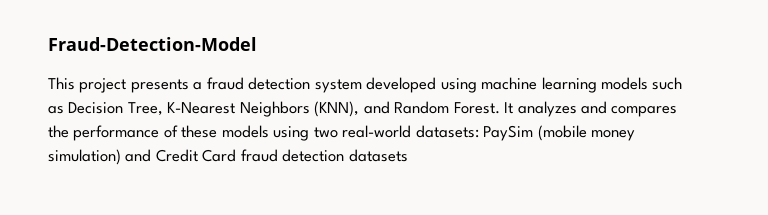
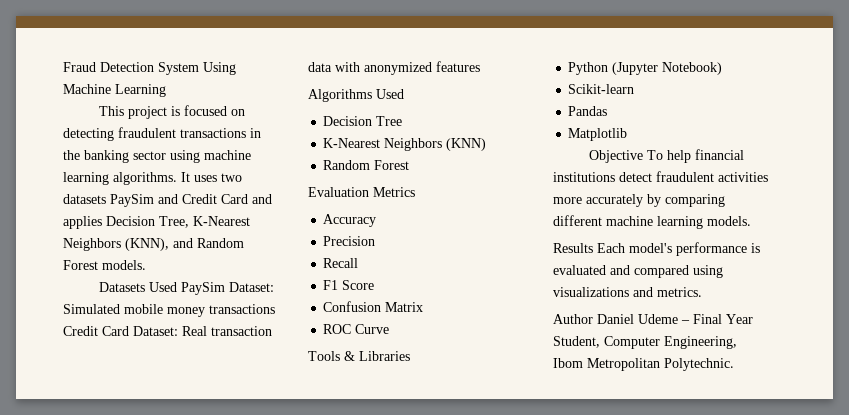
- Fraud-Detection-Model
- This project presents a fraud detection system developed using machine learning models such as Decision Tree, K-Nearest Neighbors (KNN), and Random Forest. It analyzes and compares the performance of these models using two real-world datasets: PaySim (mobile money simulation) and Credit Card fraud detection datasets
+ Fraud Detection System Using Machine Learning
+ This project is focused on detecting fraudulent transactions in the banking sector using machine learning algorithms. It uses two datasets PaySim and Credit Card and applies Decision Tree, K-Nearest Neighbors (KNN), and Random Forest models.
+ Datasets Used PaySim Dataset: Simulated mobile money transactions Credit Card Dataset: Real transaction data with anonymized features
+ Algorithms Used
+ Decision Tree
+ K-Nearest Neighbors (KNN)
+ Random Forest
+ Evaluation Metrics
+ Accuracy
+ Precision
+ Recall
+ F1 Score
+ Confusion Matrix
+ ROC Curve
+ Tools & Libraries
+ Python (Jupyter Notebook)
+ Scikit-learn
+ Pandas
+ Matplotlib
+ Objective To help financial institutions detect fraudulent activities more accurately by comparing different machine learning models.
+ Results Each model's performance is evaluated and compared using visualizations and metrics.
+ Author Daniel Udeme – Final Year Student, Computer Engineering, Ibom Metropolitan Polytechnic.

